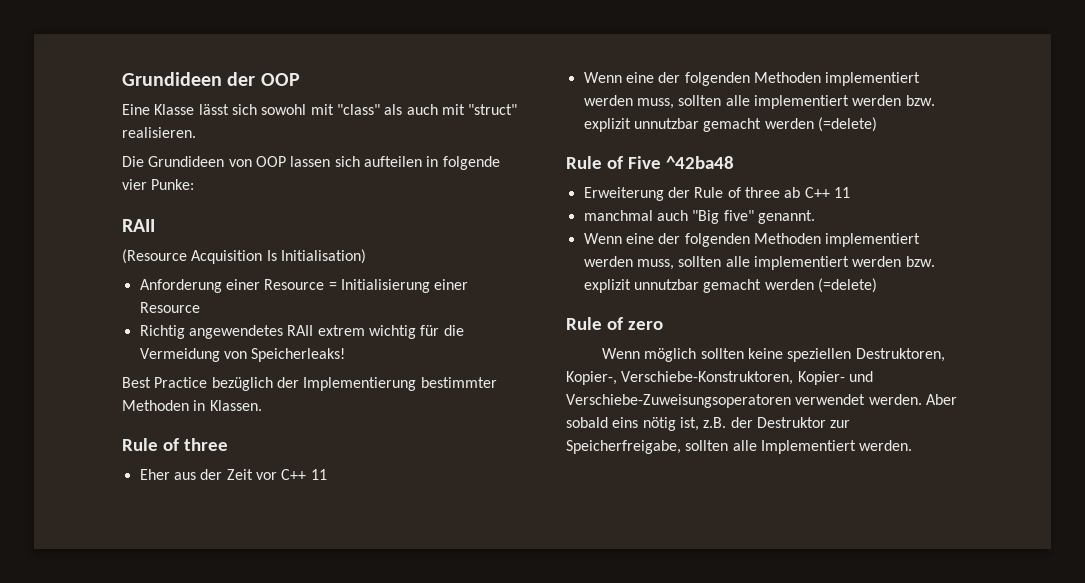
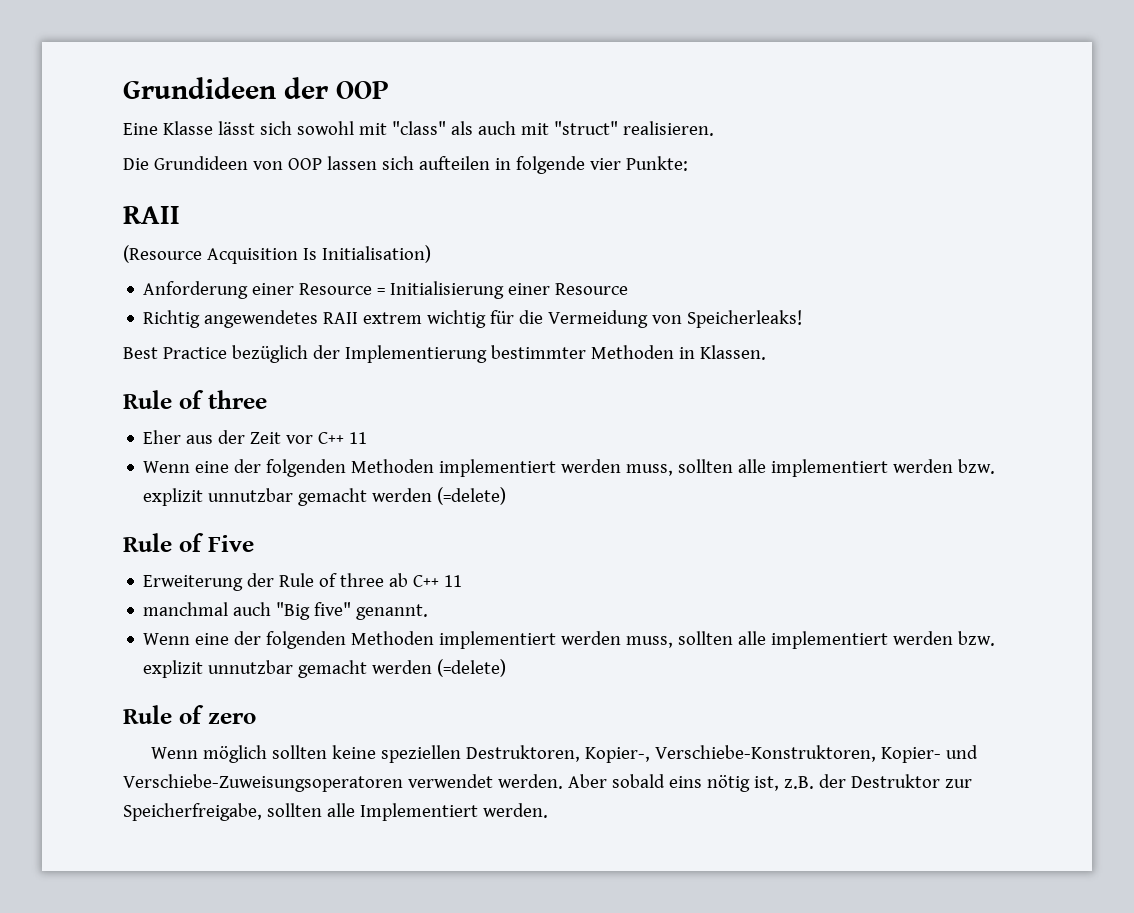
- Die Grundideen von OOP lassen sich aufteilen in folgende vier Punke:
+ Die Grundideen von OOP lassen sich aufteilen in folgende vier Punkte:
- Rule of Five ^42ba48
+ Rule of Five

